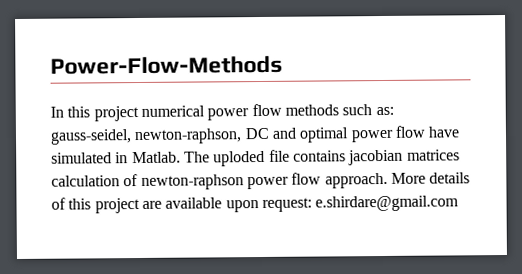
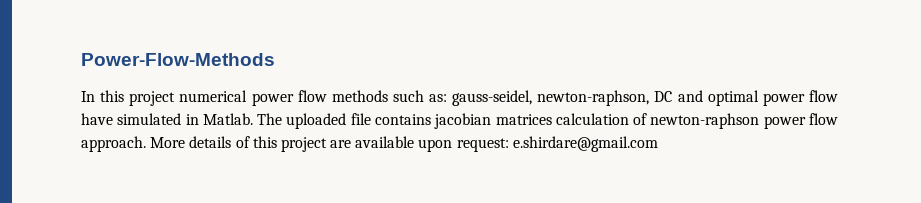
- The uploded file contains jacobian matrices calculation of newton-raphson power flow approach.
+ The uploaded file contains jacobian matrices calculation of newton-raphson power flow approach.

